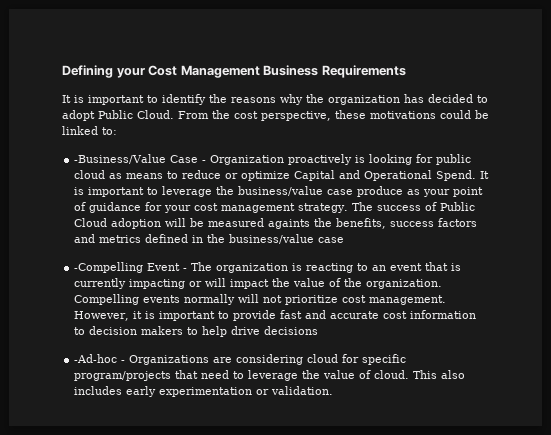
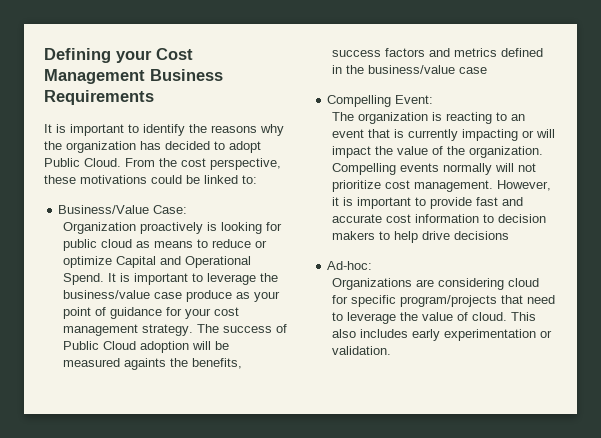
- -Business/Value Case - Organization proactively is looking for public cloud as means to reduce or optimize Capital and Operational Spend.
+ Business/Value Case:
+ Organization proactively is looking for public cloud as means to reduce or optimize Capital and Operational Spend.
- -Compelling Event - The organization is reacting to an event that is currently impacting or will impact the value of the organization.
+ Compelling Event:
+ The organization is reacting to an event that is currently impacting or will impact the value of the organization.
- -Ad-hoc - Organizations are considering cloud for specific program/projects that need to leverage the value of cloud.
+ Ad-hoc:
+ Organizations are considering cloud for specific program/projects that need to leverage the value of cloud.

